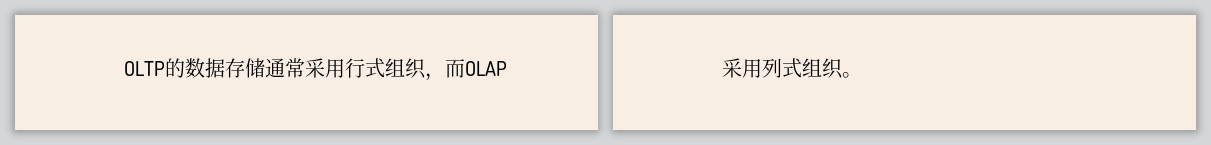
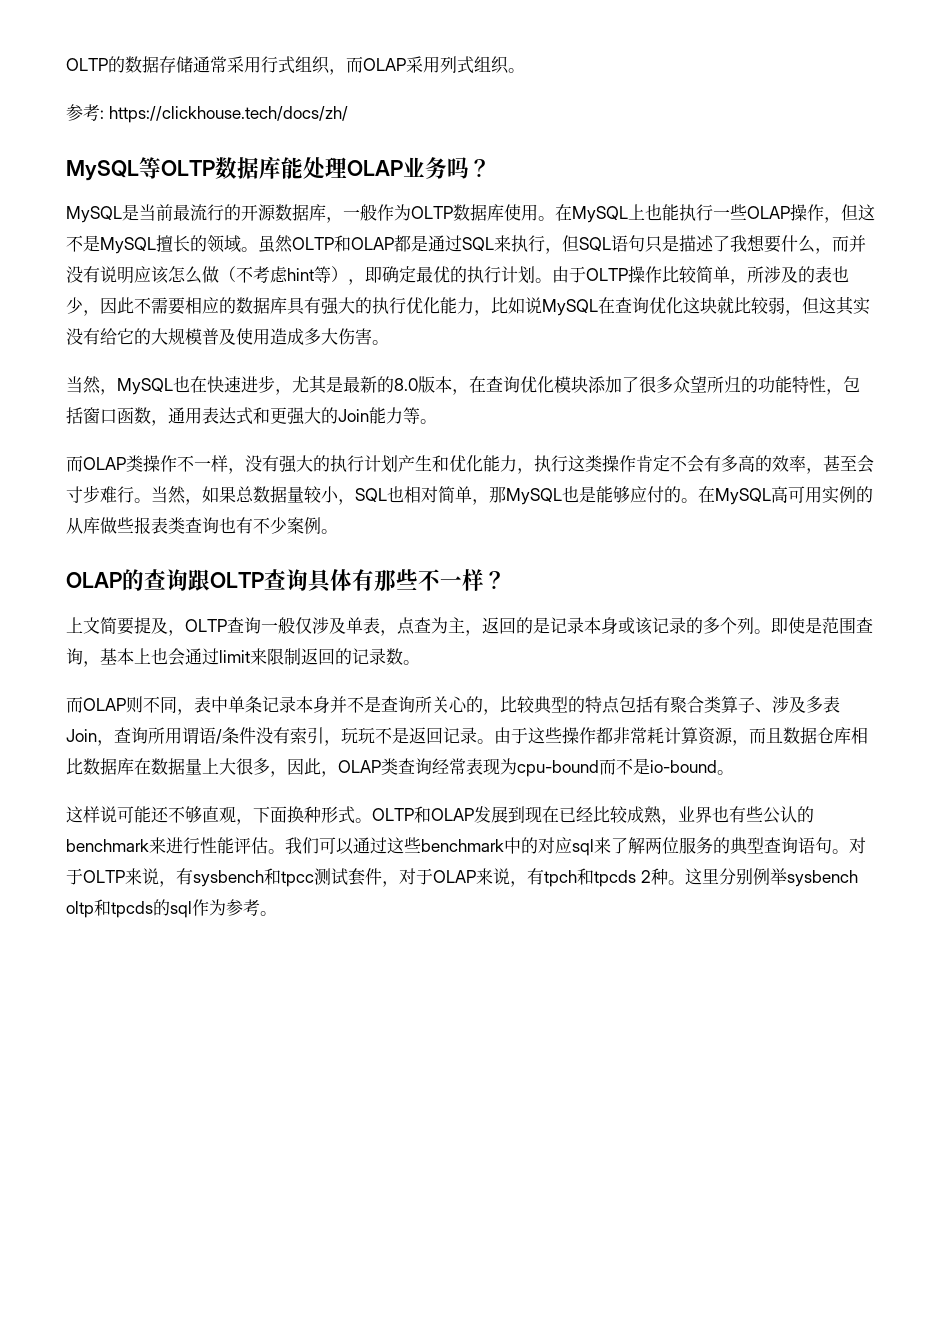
+ 参考: https://clickhouse.tech/docs/zh/
+ MySQL等OLTP数据库能处理OLAP业务吗？
+ MySQL是当前最流行的开源数据库，一般作为OLTP数据库使用。在MySQL上也能执行一些OLAP操作，但这不是MySQL擅长的领域。虽然OLTP和OLAP都是通过SQL来执行，但SQL语句只是描述了我想要什么，而并没有说明应该怎么做（不考虑hint等），即确定最优的执行计划。由于OLTP操作比较简单，所涉及的表也少，因此不需要相应的数据库具有强大的执行优化能力，比如说MySQL在查询优化这块就比较弱，但这其实没有给它的大规模普及使用造成多大伤害。
+ 当然，MySQL也在快速进步，尤其是最新的8.0版本，在查询优化模块添加了很多众望所归的功能特性，包括窗口函数，通用表达式和更强大的Join能力等。
+ 而OLAP类操作不一样，没有强大的执行计划产生和优化能力，执行这类操作肯定不会有多高的效率，甚至会寸步难行。当然，如果总数据量较小，SQL也相对简单，那MySQL也是能够应付的。在MySQL高可用实例的从库做些报表类查询也有不少案例。
+ OLAP的查询跟OLTP查询具体有那些不一样？
+ 上文简要提及，OLTP查询一般仅涉及单表，点查为主，返回的是记录本身或该记录的多个列。即使是范围查询，基本上也会通过limit来限制返回的记录数。
+ 而OLAP则不同，表中单条记录本身并不是查询所关心的，比较典型的特点包括有聚合类算子、涉及多表Join，查询所用谓语/条件没有索引，玩玩不是返回记录。由于这些操作都非常耗计算资源，而且数据仓库相比数据库在数据量上大很多，因此，OLAP类查询经常表现为cpu-bound而不是io-bound。
+ 这样说可能还不够直观，下面换种形式。OLTP和OLAP发展到现在已经比较成熟，业界也有些公认的benchmark来进行性能评估。我们可以通过这些benchmark中的对应sql来了解两位服务的典型查询语句。对于OLTP来说，有sysbench和tpcc测试套件，对于OLAP来说，有tpch和tpcds 2种。这里分别例举sysbench oltp和tpcds的sql作为参考。

